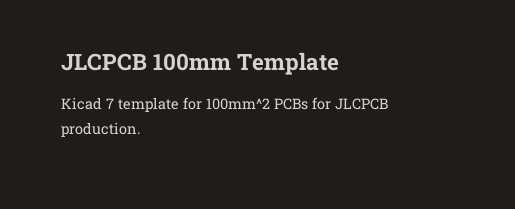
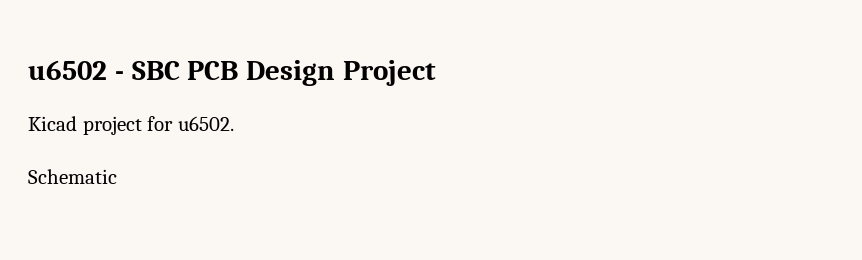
- JLCPCB 100mm Template
- Kicad 7 template for 100mm^2 PCBs for JLCPCB production.
+ u6502 - SBC PCB Design Project
+ Kicad project for u6502.
+ Schematic

